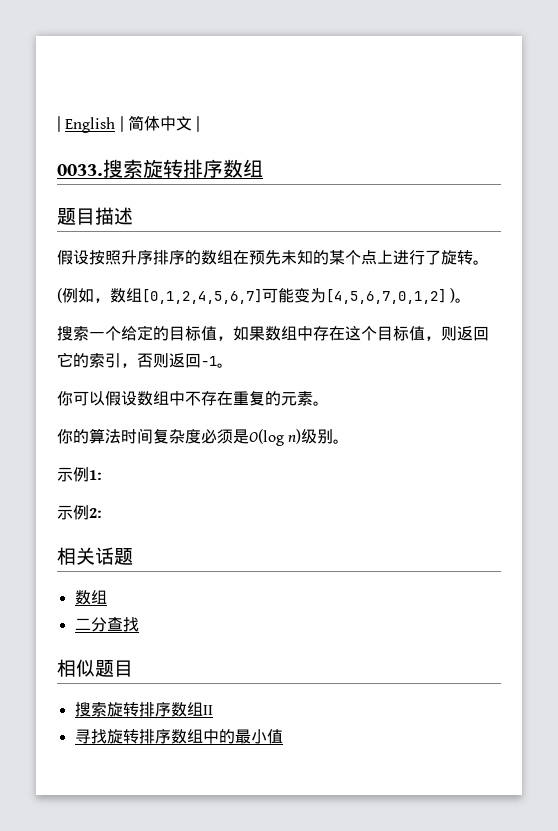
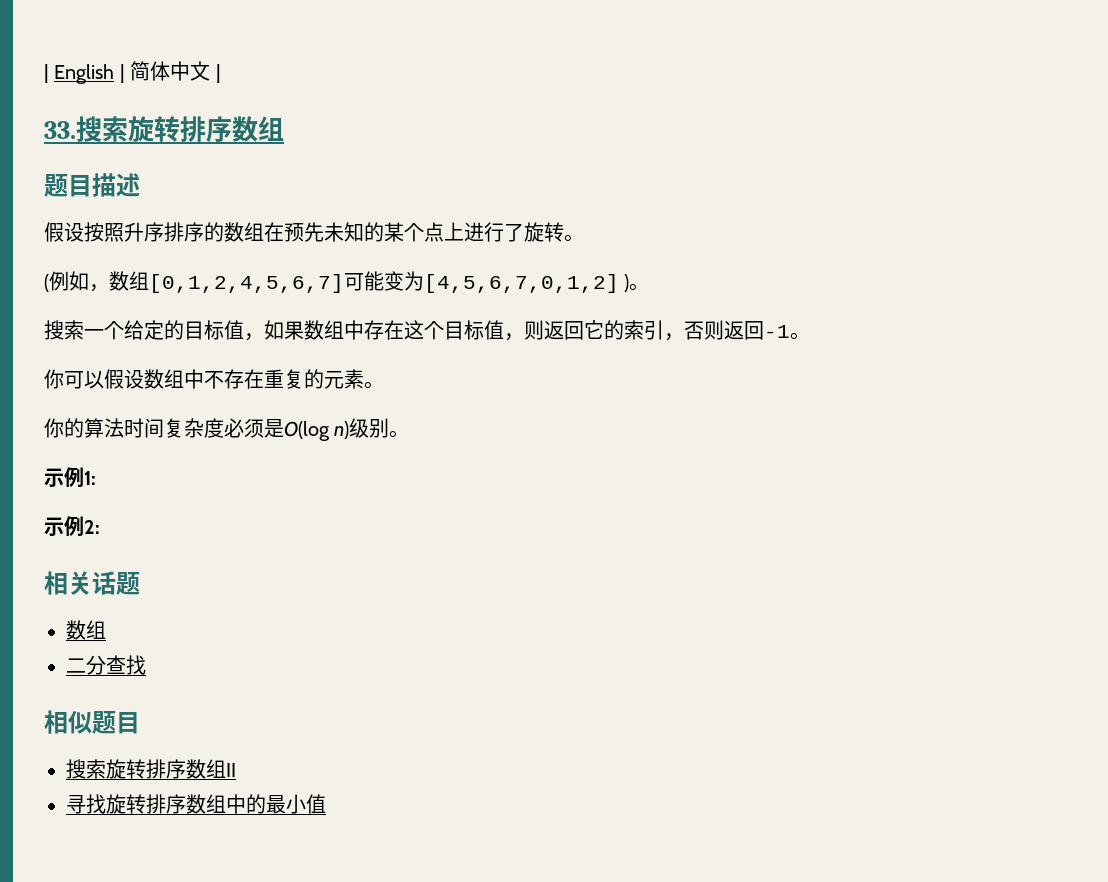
- 0033.搜索旋转排序数组
+ 33.搜索旋转排序数组

